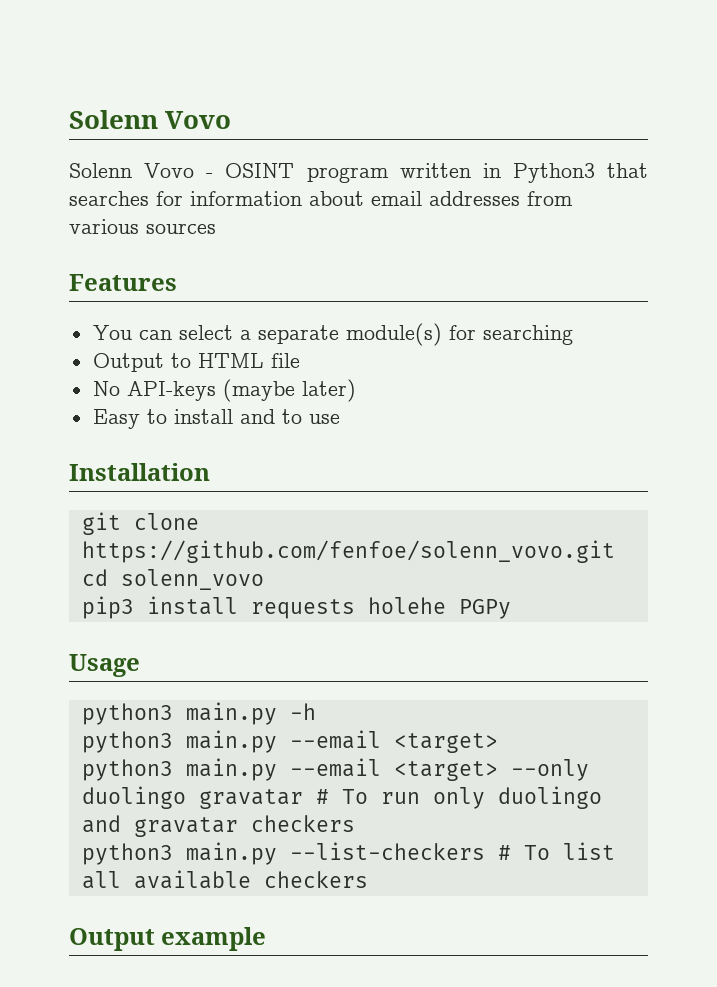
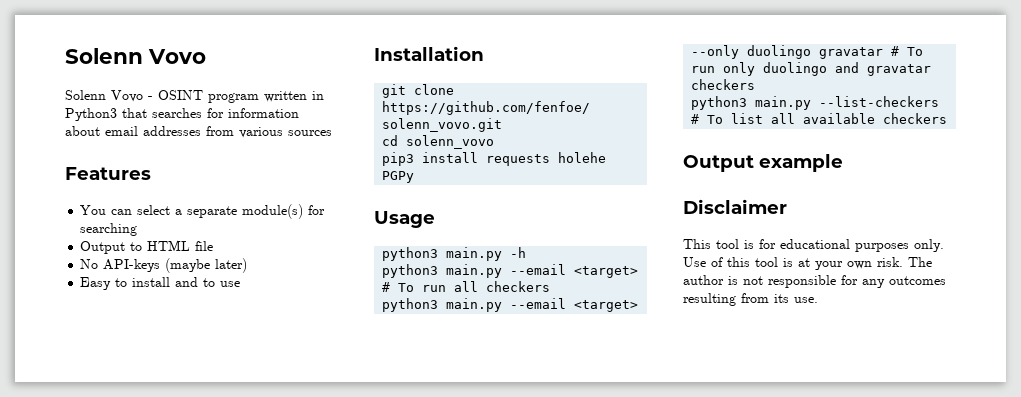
  python3 main.py -h
- python3 main.py --email <target>
+ python3 main.py --email <target> # To run all checkers
+ Disclaimer
+ This tool is for educational purposes only. Use of this tool is at your own risk. The author is not responsible for any outcomes resulting from its use.

